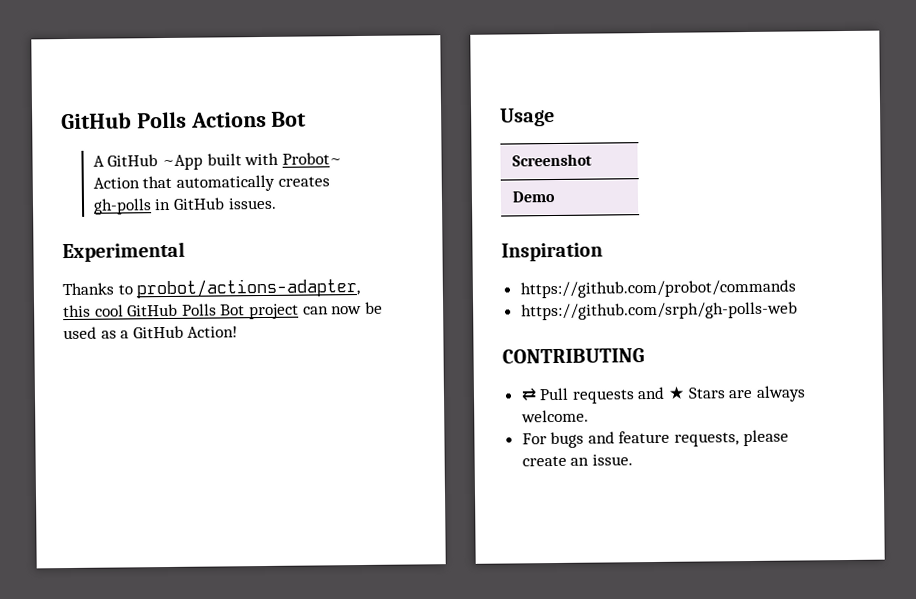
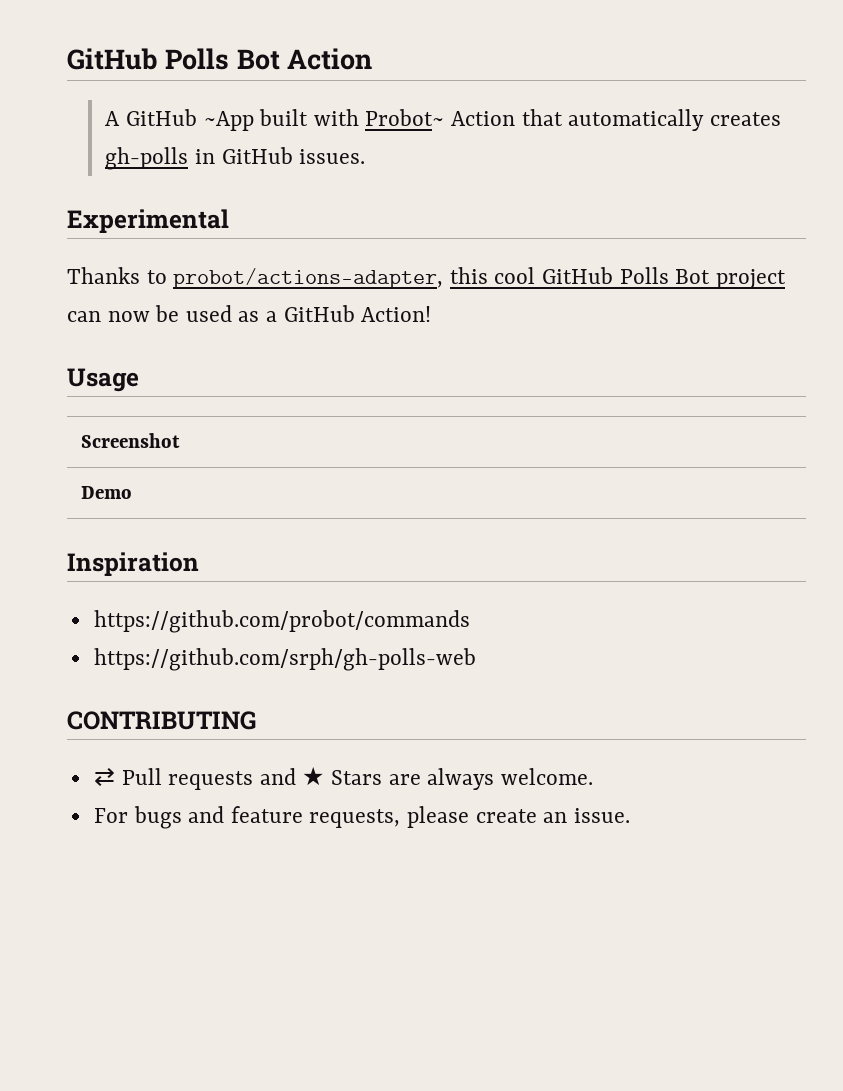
- GitHub Polls Actions Bot
+ GitHub Polls Bot Action

